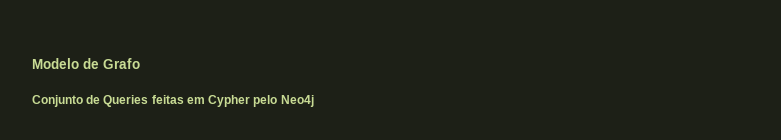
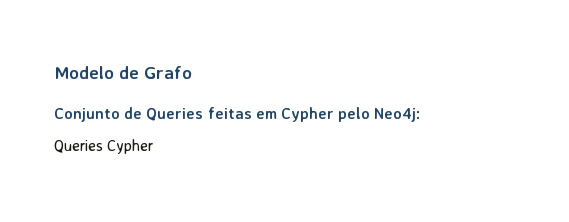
- Conjunto de Queries feitas em Cypher pelo Neo4j
+ Conjunto de Queries feitas em Cypher pelo Neo4j:
+ Queries Cypher

